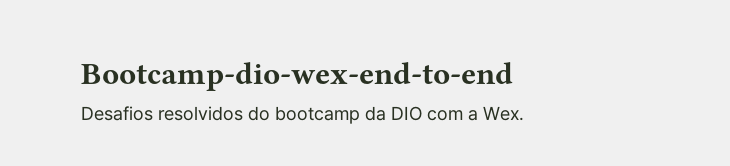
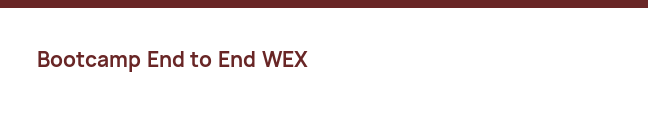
- Bootcamp-dio-wex-end-to-end
- Desafios resolvidos do bootcamp da DIO com a Wex.
+ Bootcamp End to End WEX

